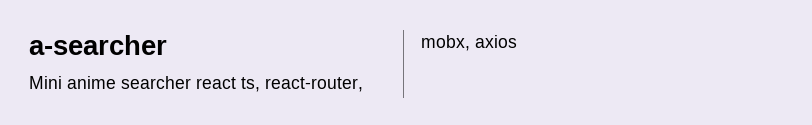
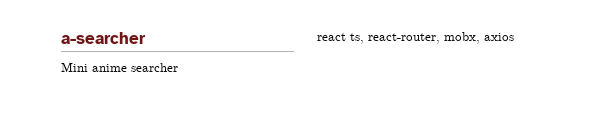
- Mini anime searcher react ts, react-router, mobx, axios
+ Mini anime searcher
+ react ts, react-router, mobx, axios

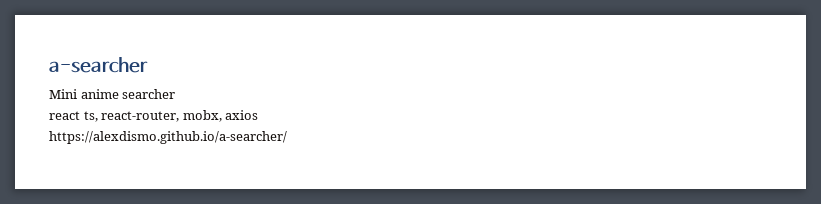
+ https://alexdismo.github.io/a-searcher/

